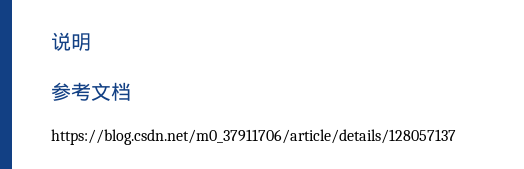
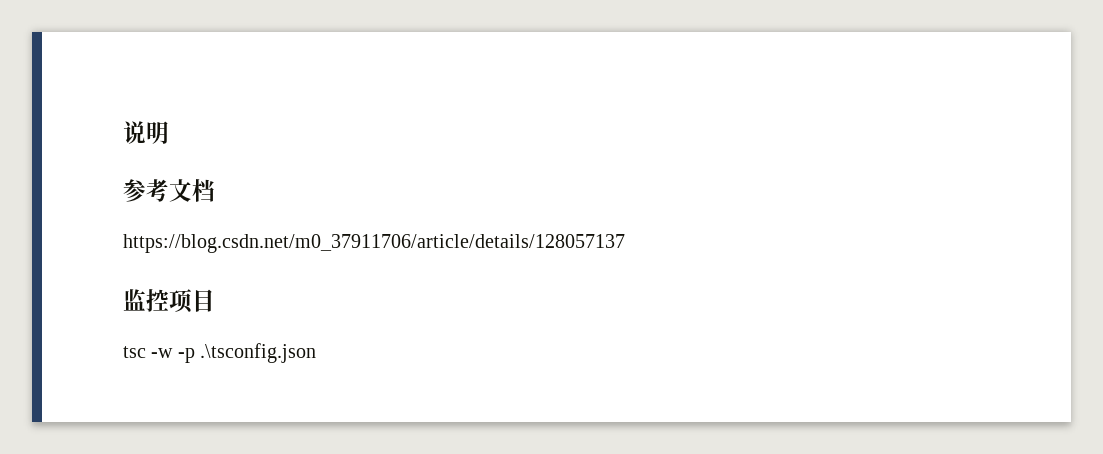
+ 监控项目
+ tsc -w -p .\tsconfig.json

